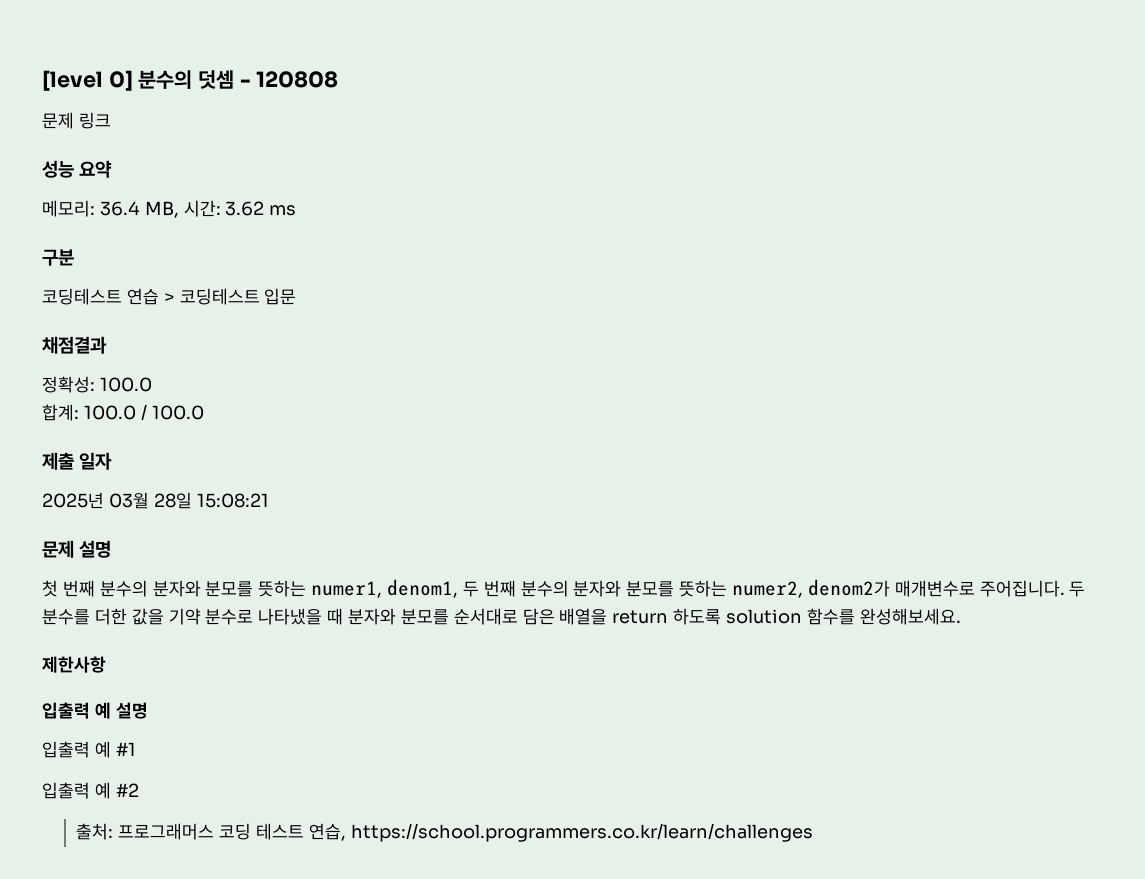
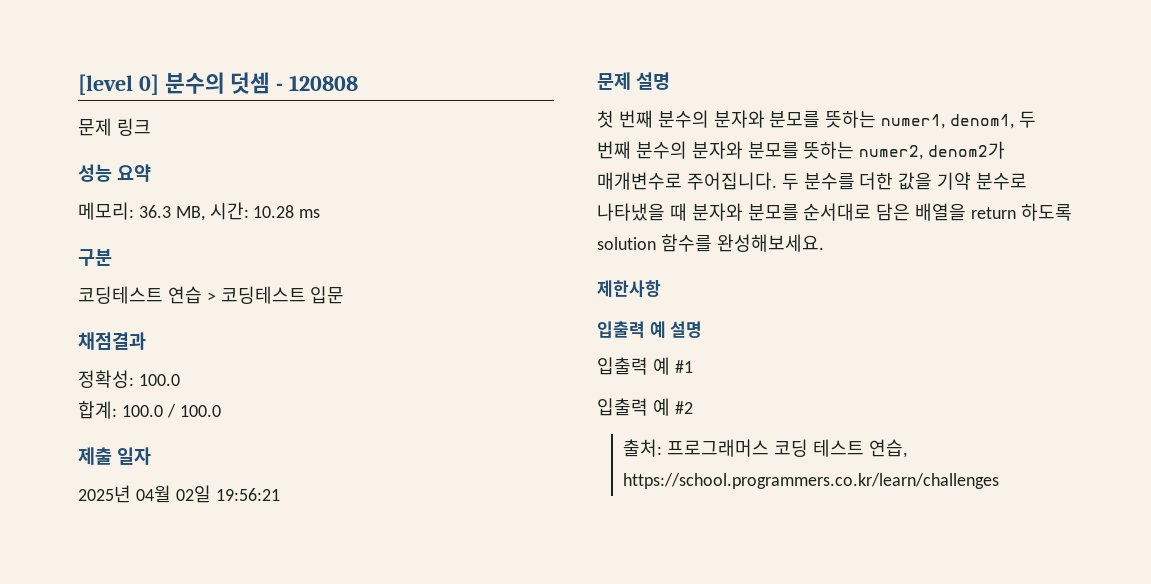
- 메모리: 36.4 MB, 시간: 3.62 ms
+ 메모리: 36.3 MB, 시간: 10.28 ms
- 2025년 03월 28일 15:08:21
+ 2025년 04월 02일 19:56:21

